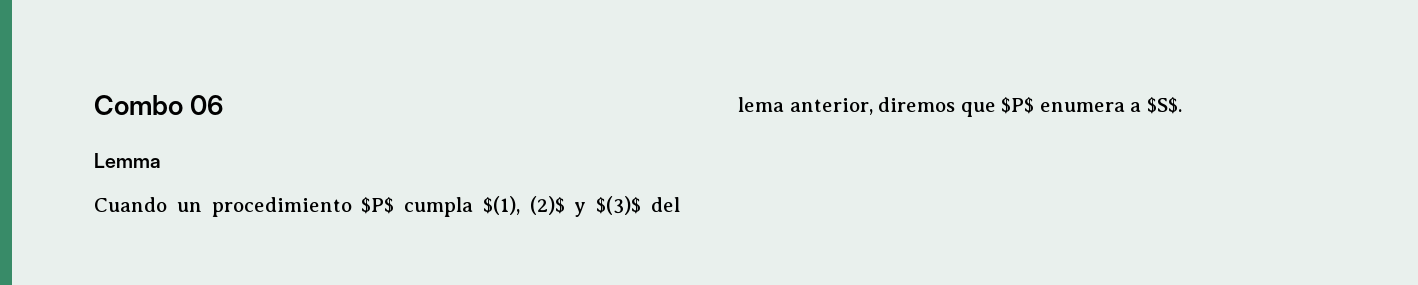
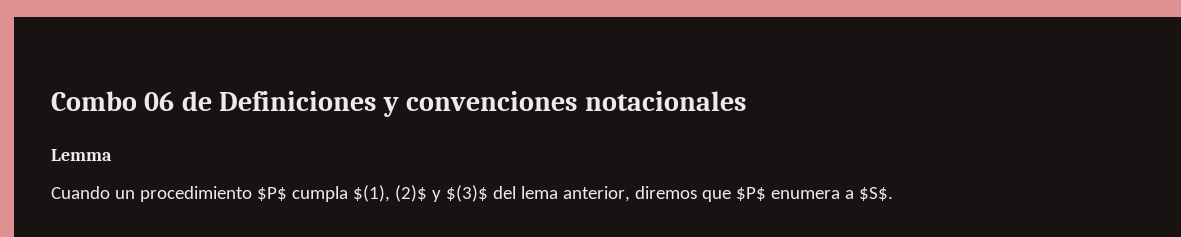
- Combo 06
+ Combo 06 de Definiciones y convenciones notacionales

